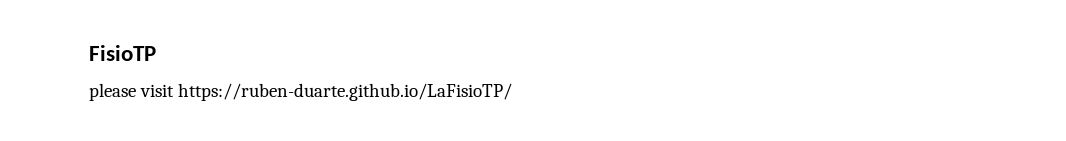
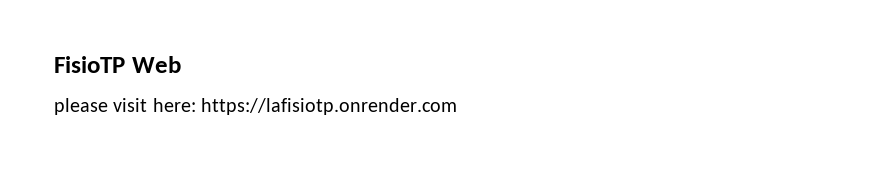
- FisioTP
+ FisioTP Web
- please visit https://ruben-duarte.github.io/LaFisioTP/
+ please visit here: https://lafisiotp.onrender.com

